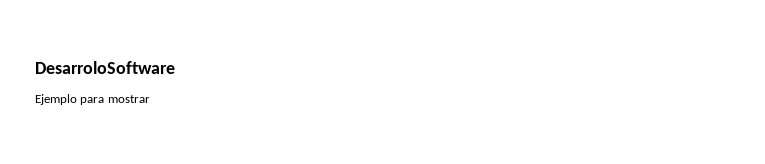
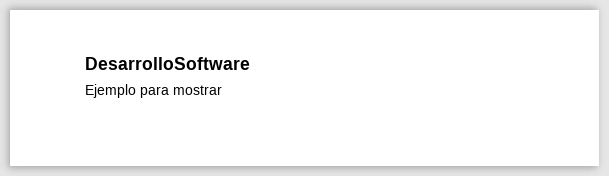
- DesarroloSoftware
+ DesarrolloSoftware

